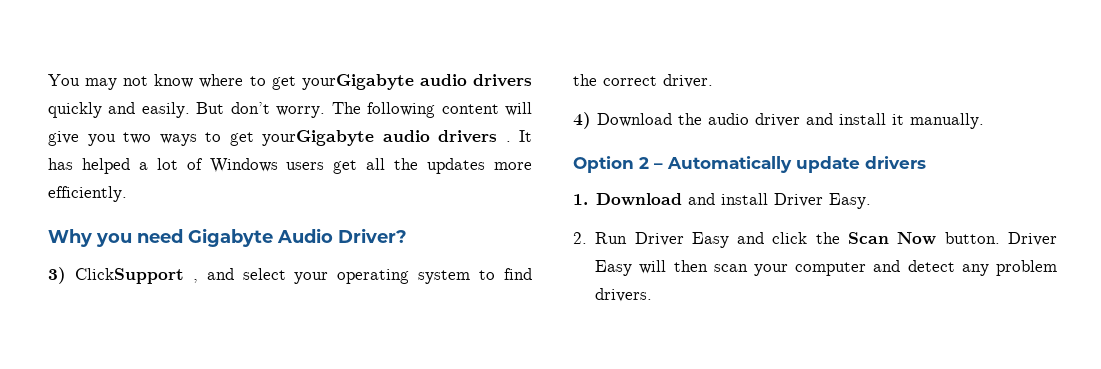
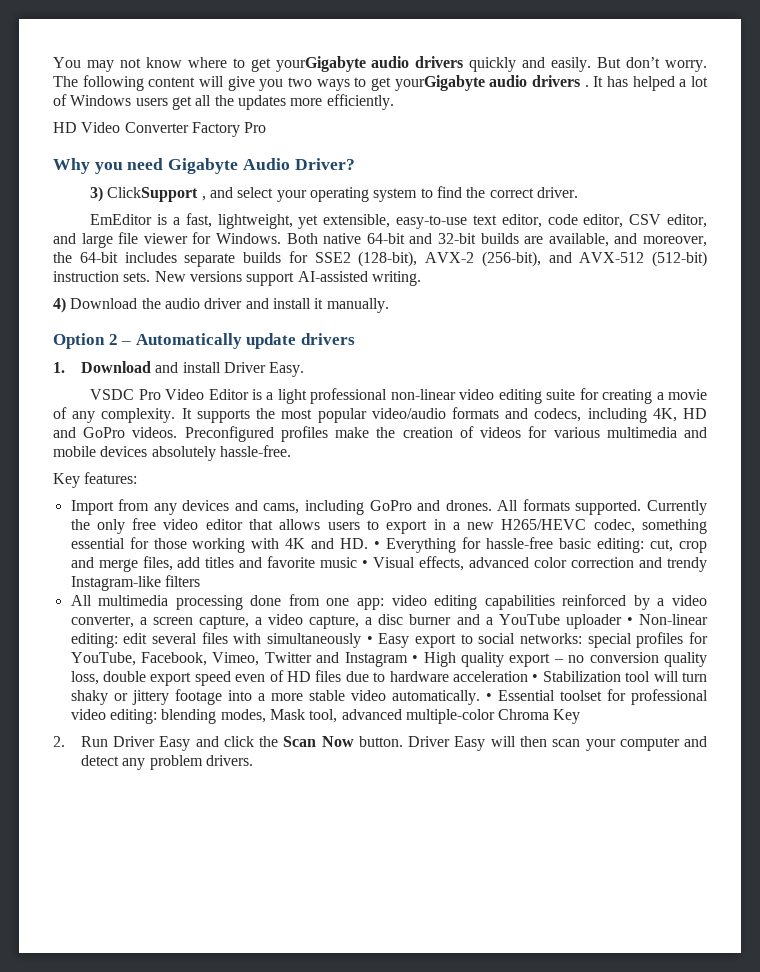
+ HD Video Converter Factory Pro
+ EmEditor is a fast, lightweight, yet extensible, easy-to-use text editor, code editor, CSV editor, and large file viewer for Windows. Both native 64-bit and 32-bit builds are available, and moreover, the 64-bit includes separate builds for SSE2 (128-bit), AVX-2 (256-bit), and AVX-512 (512-bit) instruction sets. New versions support AI-assisted writing.
+ VSDC Pro Video Editor is a light professional non-linear video editing suite for creating a movie of any complexity. It supports the most popular video/audio formats and codecs, including 4K, HD and GoPro videos. Preconfigured profiles make the creation of videos for various multimedia and mobile devices absolutely hassle-free.
+ Key features:
+ Import from any devices and cams, including GoPro and drones. All formats supported. Сurrently the only free video editor that allows users to export in a new H265/HEVC codec, something essential for those working with 4K and HD. • Everything for hassle-free basic editing: cut, crop and merge files, add titles and favorite music • Visual effects, advanced color correction and trendy Instagram-like filters
+ All multimedia processing done from one app: video editing capabilities reinforced by a video converter, a screen capture, a video capture, a disc burner and a YouTube uploader • Non-linear editing: edit several files with simultaneously • Easy export to social networks: special profiles for YouTube, Facebook, Vimeo, Twitter and Instagram • High quality export – no conversion quality loss, double export speed even of HD files due to hardware acceleration • Stabilization tool will turn shaky or jittery footage into a more stable video automatically. • Essential toolset for professional video editing: blending modes, Mask tool, advanced multiple-color Chroma Key

